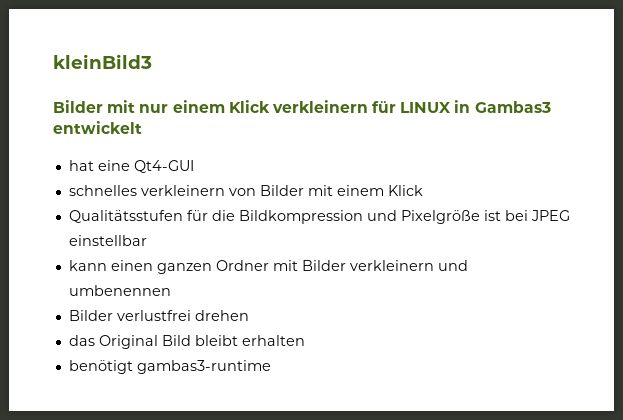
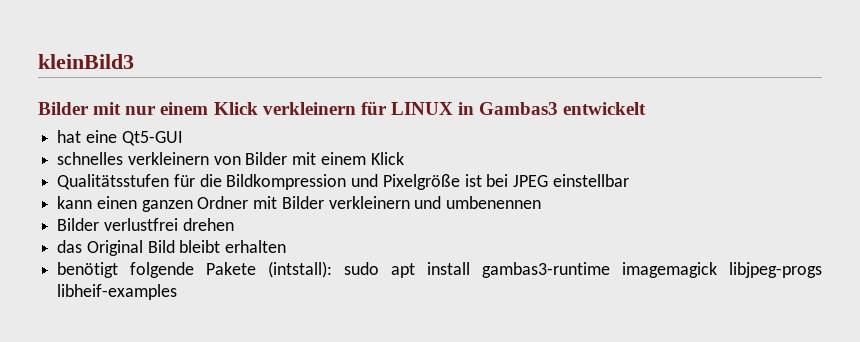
- hat eine Qt4-GUI
+ hat eine Qt5-GUI
- benötigt gambas3-runtime
+ benötigt folgende Pakete (intstall): sudo apt install gambas3-runtime imagemagick libjpeg-progs libheif-examples

